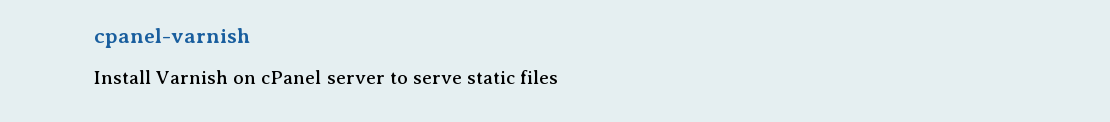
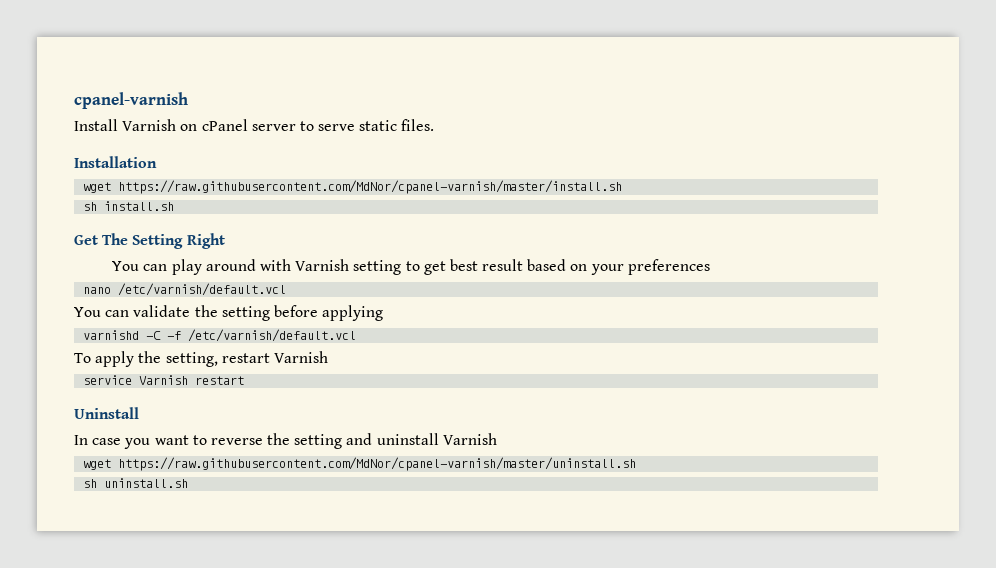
- Install Varnish on cPanel server to serve static files
+ Install Varnish on cPanel server to serve static files.
+ Installation
+ wget https://raw.githubusercontent.com/MdNor/cpanel-varnish/master/install.sh
+ sh install.sh
+ Get The Setting Right
+ You can play around with Varnish setting to get best result based on your preferences
+ nano /etc/varnish/default.vcl
+ You can validate the setting before applying
+ varnishd -C -f /etc/varnish/default.vcl
+ To apply the setting, restart Varnish
+ service Varnish restart
+ Uninstall
+ In case you want to reverse the setting and uninstall Varnish
+ wget https://raw.githubusercontent.com/MdNor/cpanel-varnish/master/uninstall.sh
+ sh uninstall.sh

